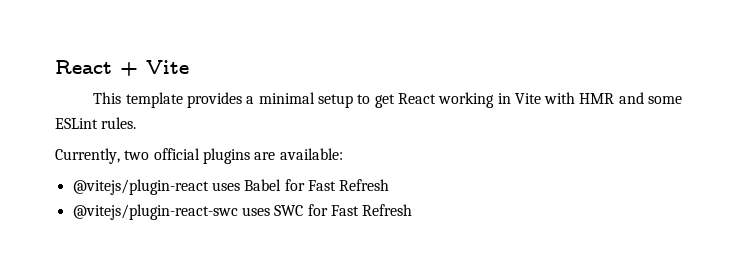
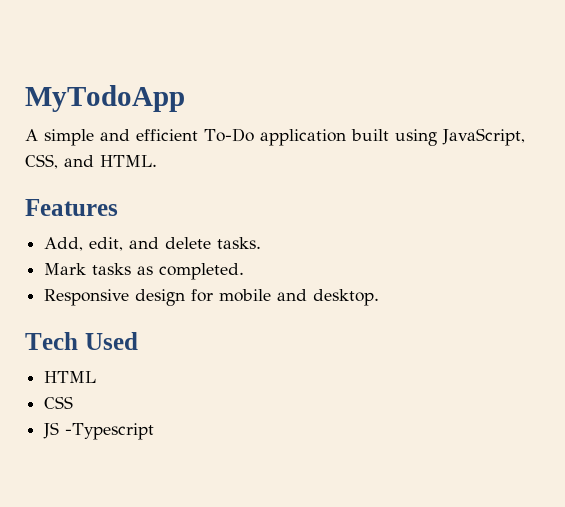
- React + Vite
- This template provides a minimal setup to get React working in Vite with HMR and some ESLint rules.
- Currently, two official plugins are available:
- @vitejs/plugin-react uses Babel for Fast Refresh
- @vitejs/plugin-react-swc uses SWC for Fast Refresh
+ MyTodoApp
+ A simple and efficient To-Do application built using JavaScript, CSS, and HTML.
+ Features
+ Add, edit, and delete tasks.
+ Mark tasks as completed.
+ Responsive design for mobile and desktop.
+ Tech Used
+ HTML
+ CSS
+ JS -Typescript

